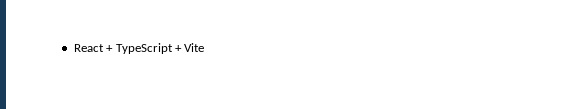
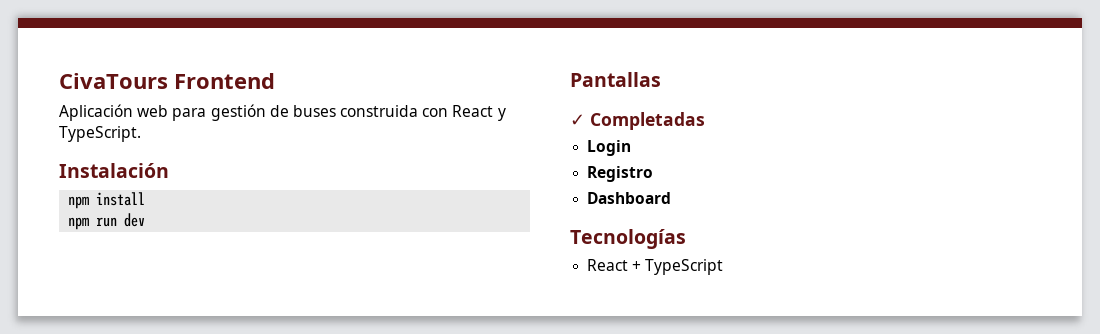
+ CivaTours Frontend
+ Aplicación web para gestión de buses construida con React y TypeScript.
+ Instalación
+ npm install
+ npm run dev
+ Pantallas
+ ✓ Completadas
+ Login
+ Registro
+ Dashboard
+ Tecnologías
- React + TypeScript + Vite
+ React + TypeScript

